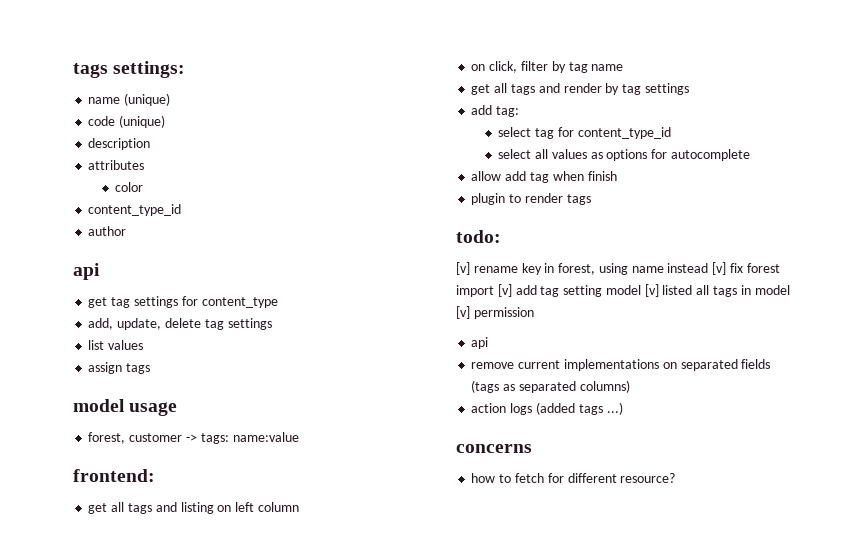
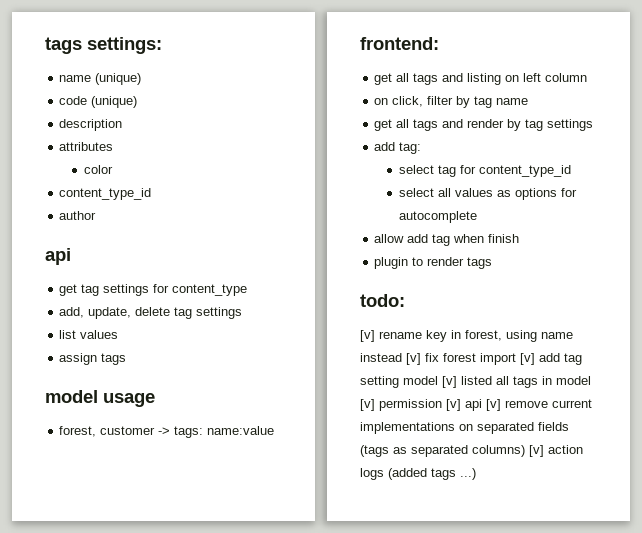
- [v] rename key in forest, using name instead [v] fix forest import [v] add tag setting model [v] listed all tags in model [v] permission
- api
- remove current implementations on separated fields (tags as separated columns)
- action logs (added tags ...)
+ [v] rename key in forest, using name instead [v] fix forest import [v] add tag setting model [v] listed all tags in model [v] permission [v] api [v] remove current implementations on separated fields (tags as separated columns) [v] action logs (added tags ...)
- concerns
- how to fetch for different resource?

